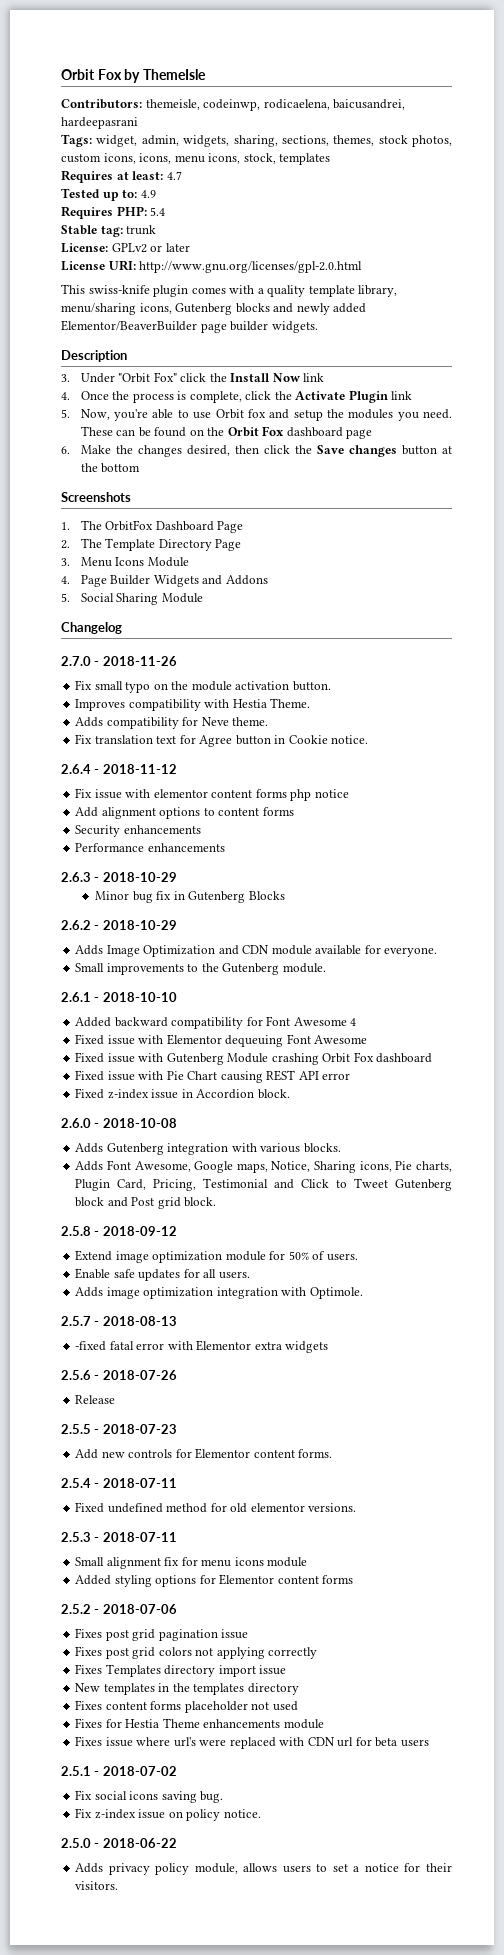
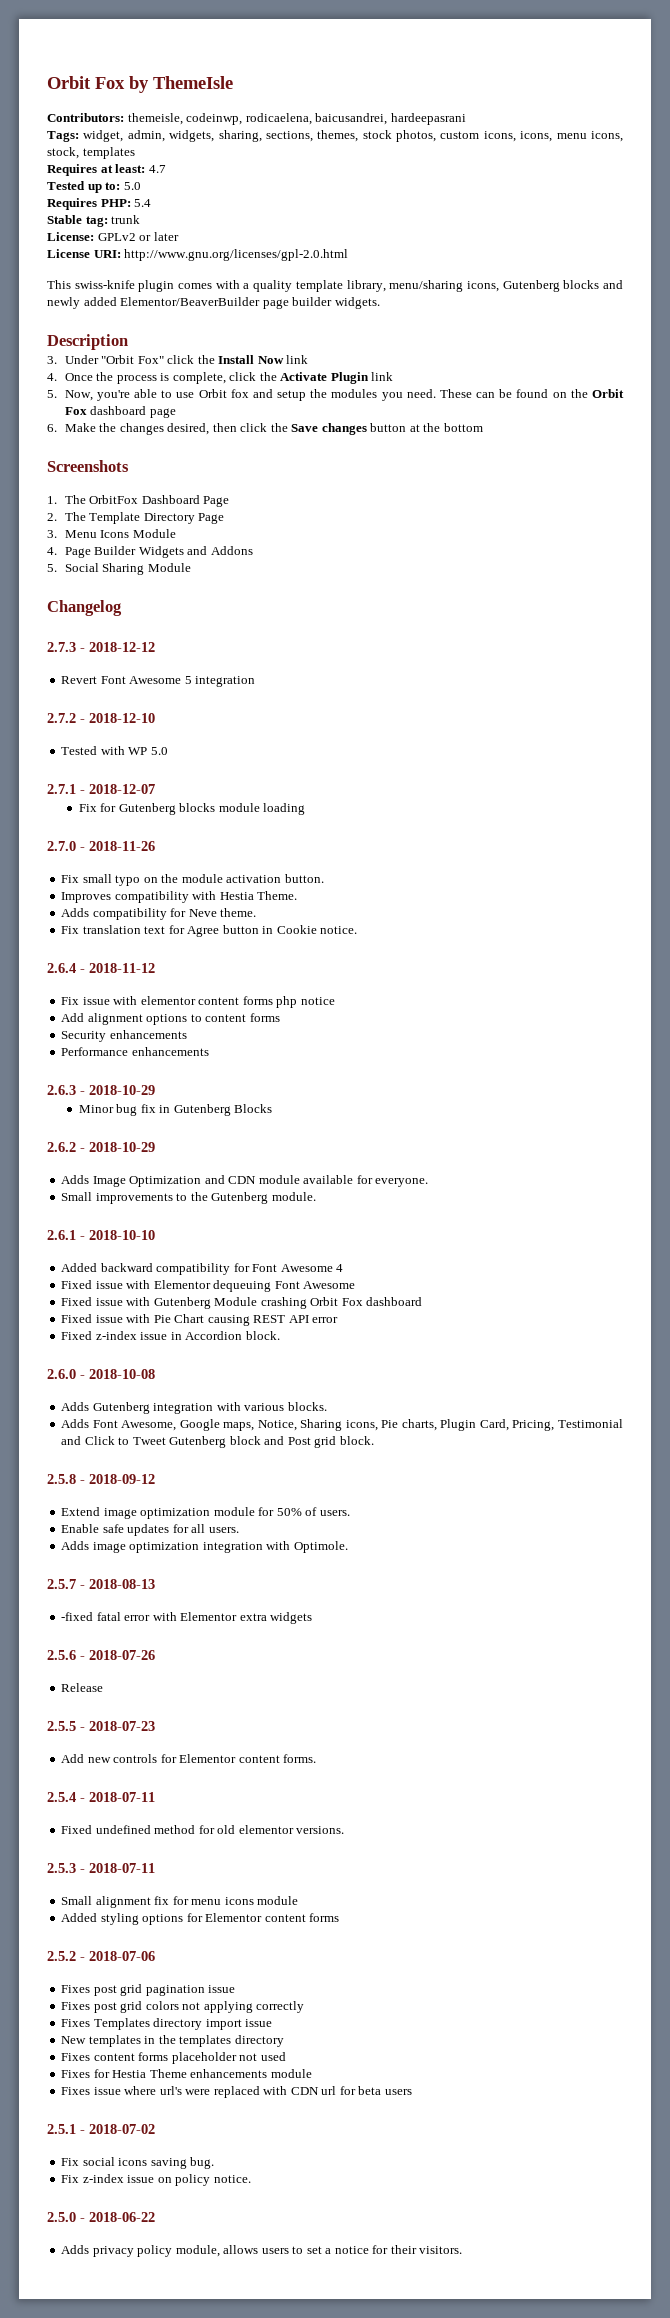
- Tested up to: 4.9
+ Tested up to: 5.0
+ 2.7.3 - 2018-12-12
+ Revert Font Awesome 5 integration
+ 2.7.2 - 2018-12-10
+ Tested with WP 5.0
+ 2.7.1 - 2018-12-07
+ Fix for Gutenberg blocks module loading

